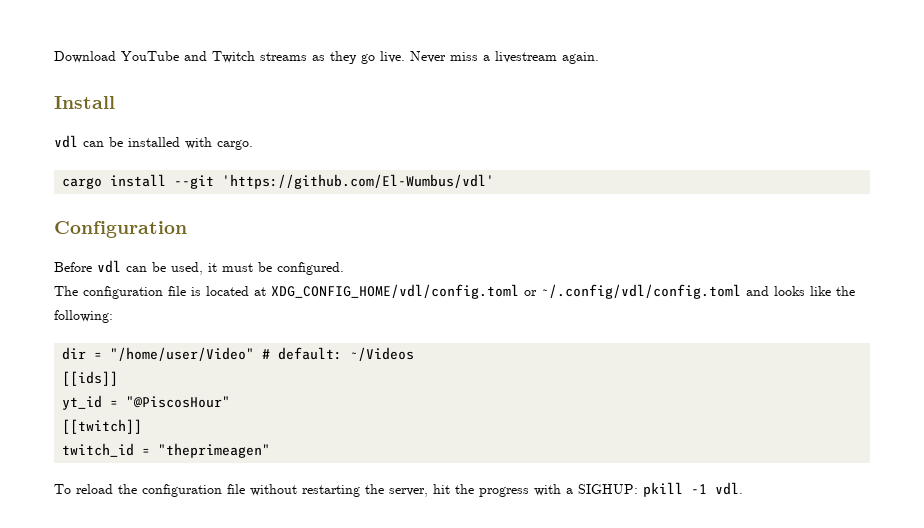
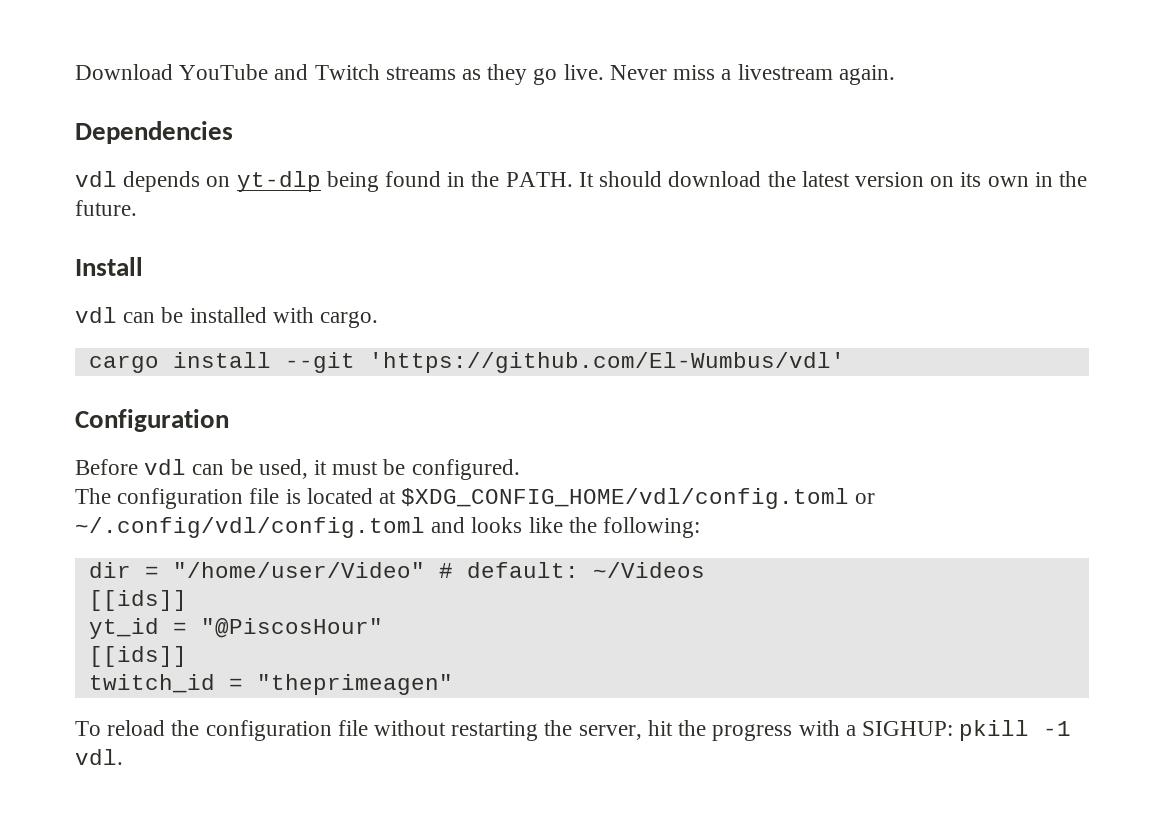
+ Dependencies
+ vdl depends on yt-dlp being found in the PATH. It should download the latest version on its own in the future.
- The configuration file is located at XDG_CONFIG_HOME/vdl/config.toml or ~/.config/vdl/config.toml and looks like the following:
+ The configuration file is located at $XDG_CONFIG_HOME/vdl/config.toml or ~/.config/vdl/config.toml and looks like the following:
  yt_id = "@PiscosHour"
- [[twitch]]
+ [[ids]]

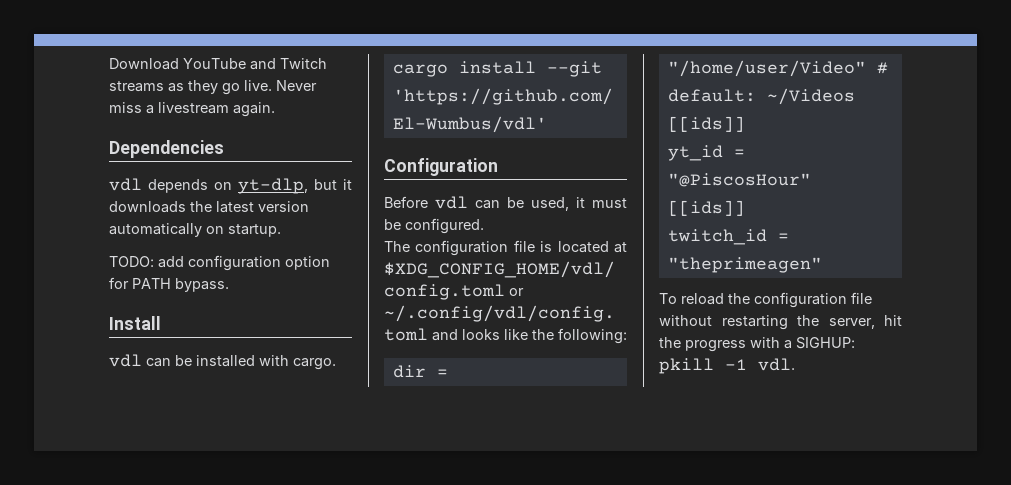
- vdl depends on yt-dlp being found in the PATH. It should download the latest version on its own in the future.
+ vdl depends on yt-dlp, but it downloads the latest version automatically on startup.
+ TODO: add configuration option for PATH bypass.

